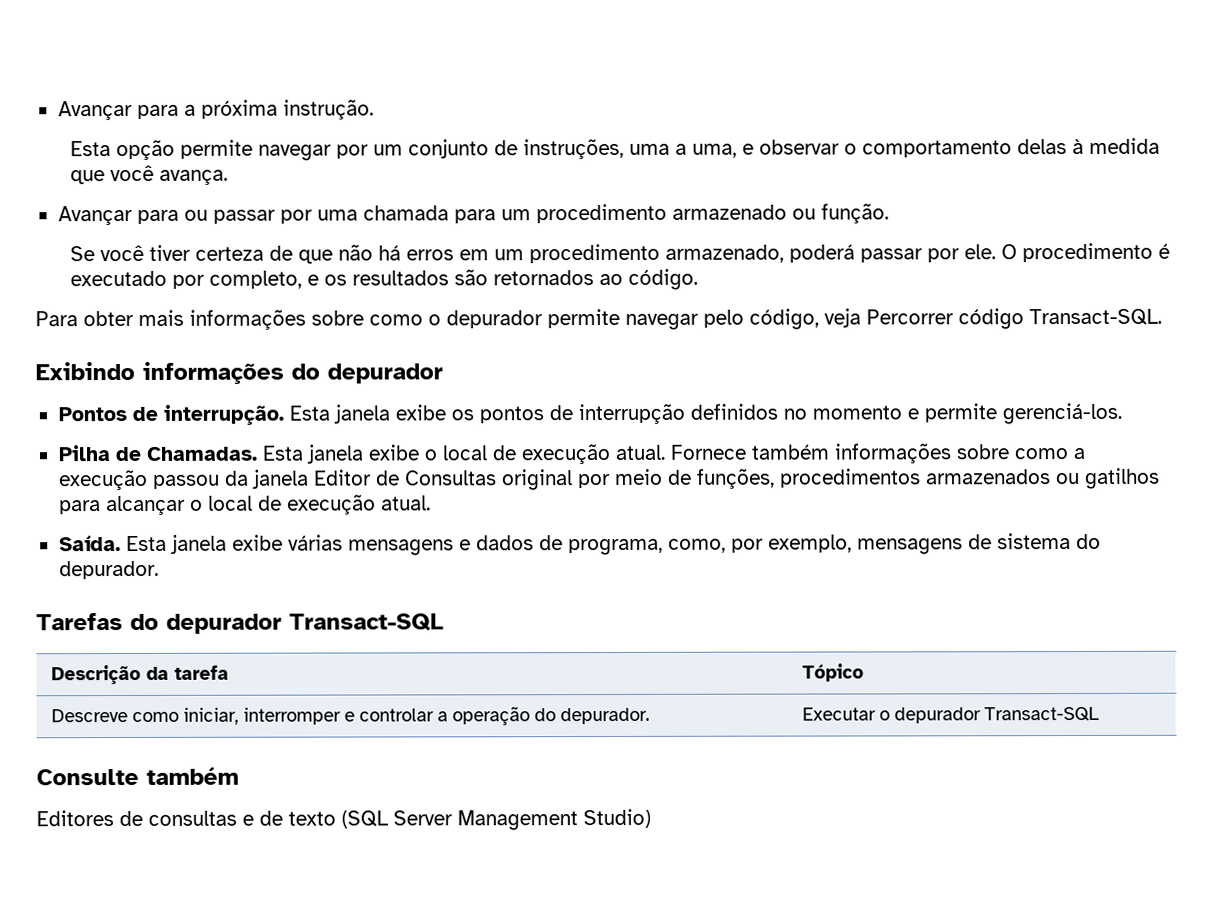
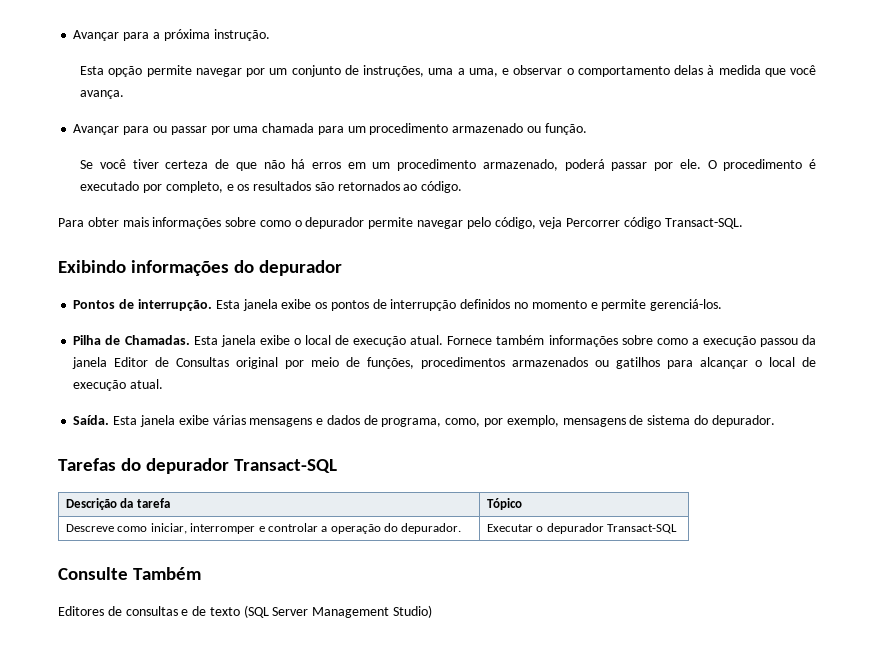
- Consulte também
+ Consulte Também

